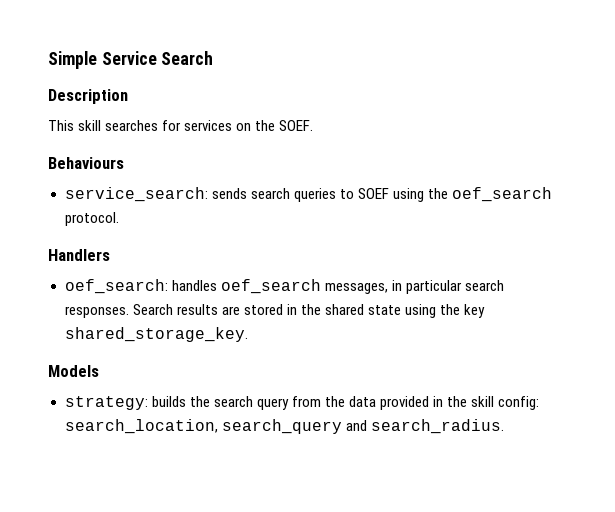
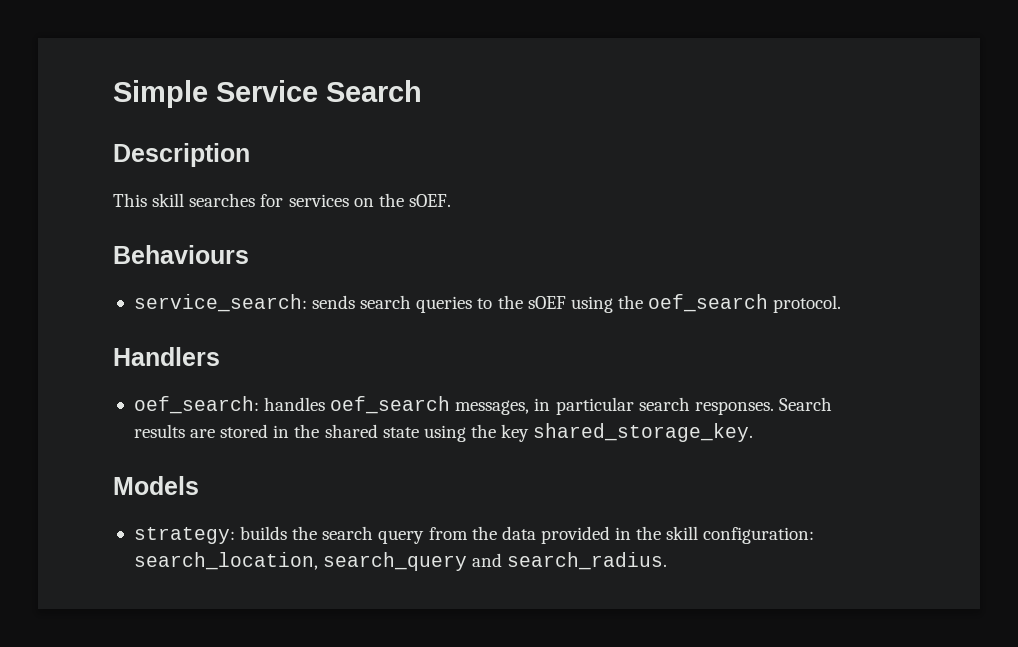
- This skill searches for services on the SOEF.
+ This skill searches for services on the sOEF.
- service_search: sends search queries to SOEF using the oef_search protocol.
+ service_search: sends search queries to the sOEF using the oef_search protocol.
- strategy: builds the search query from the data provided in the skill config: search_location, search_query and search_radius.
+ strategy: builds the search query from the data provided in the skill configuration: search_location, search_query and search_radius.

